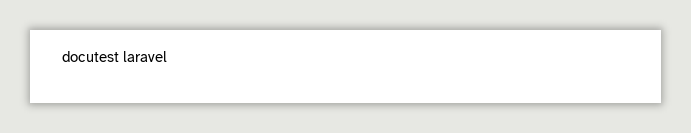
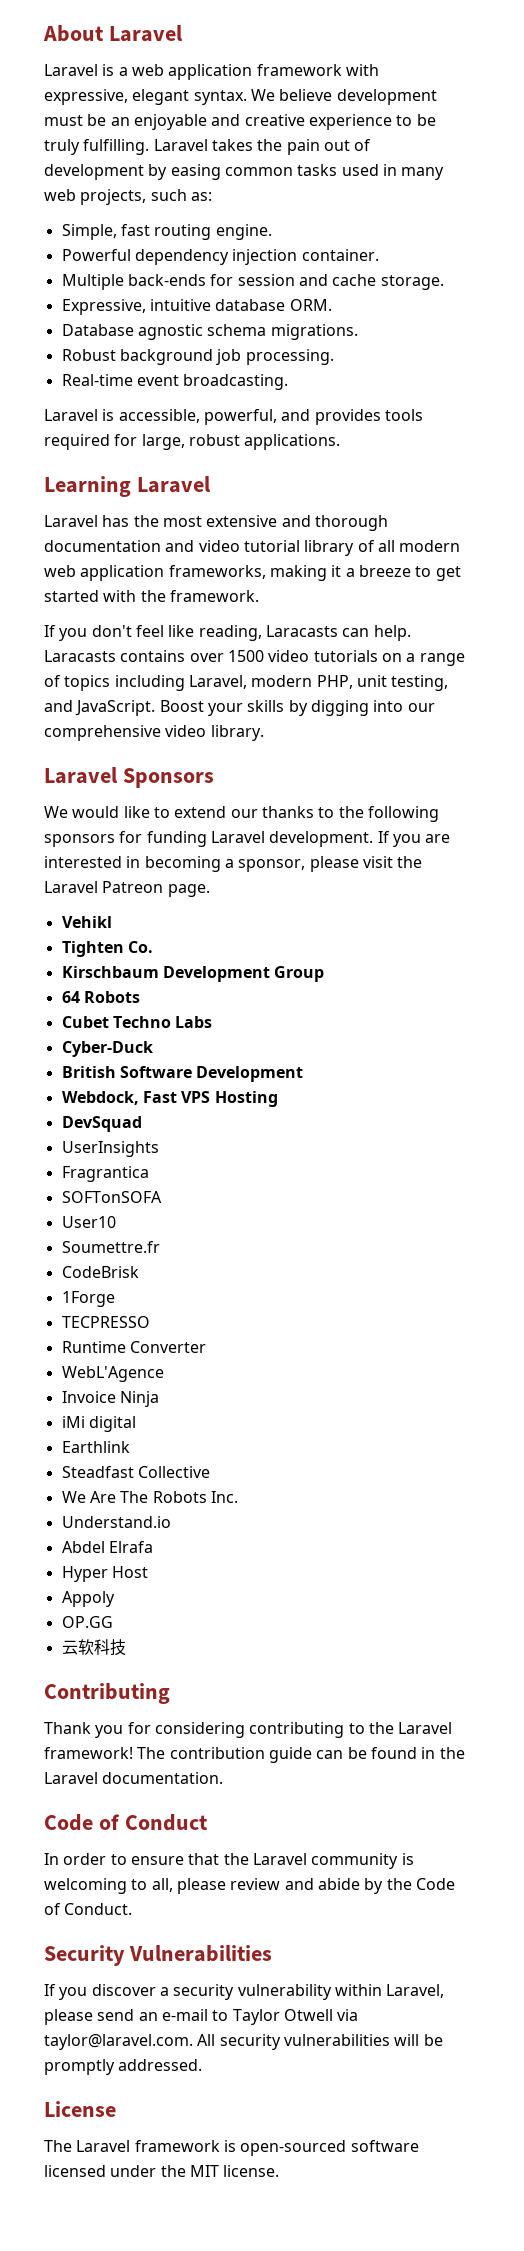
- docutest laravel
+ About Laravel
+ Laravel is a web application framework with expressive, elegant syntax. We believe development must be an enjoyable and creative experience to be truly fulfilling. Laravel takes the pain out of development by easing common tasks used in many web projects, such as:
+ Simple, fast routing engine.
+ Powerful dependency injection container.
+ Multiple back-ends for session and cache storage.
+ Expressive, intuitive database ORM.
+ Database agnostic schema migrations.
+ Robust background job processing.
+ Real-time event broadcasting.
+ Laravel is accessible, powerful, and provides tools required for large, robust applications.
+ Learning Laravel
+ Laravel has the most extensive and thorough documentation and video tutorial library of all modern web application frameworks, making it a breeze to get started with the framework.
+ If you don't feel like reading, Laracasts can help. Laracasts contains over 1500 video tutorials on a range of topics including Laravel, modern PHP, unit testing, and JavaScript. Boost your skills by digging into our comprehensive video library.
+ Laravel Sponsors
+ We would like to extend our thanks to the following sponsors for funding Laravel development. If you are interested in becoming a sponsor, please visit the Laravel Patreon page.
+ Vehikl
+ Tighten Co.
+ Kirschbaum Development Group
+ 64 Robots
+ Cubet Techno Labs
+ Cyber-Duck
+ British Software Development
+ Webdock, Fast VPS Hosting
+ DevSquad
+ UserInsights
+ Fragrantica
+ SOFTonSOFA
+ User10
+ Soumettre.fr
+ CodeBrisk
+ 1Forge
+ TECPRESSO
+ Runtime Converter
+ WebL'Agence
+ Invoice Ninja
+ iMi digital
+ Earthlink
+ Steadfast Collective
+ We Are The Robots Inc.
+ Understand.io
+ Abdel Elrafa
+ Hyper Host
+ Appoly
+ OP.GG
+ 云软科技
+ Contributing
+ Thank you for considering contributing to the Laravel framework! The contribution guide can be found in the Laravel documentation.
+ Code of Conduct
+ In order to ensure that the Laravel community is welcoming to all, please review and abide by the Code of Conduct.
+ Security Vulnerabilities
+ If you discover a security vulnerability within Laravel, please send an e-mail to Taylor Otwell via taylor@laravel.com. All security vulnerabilities will be promptly addressed.
+ License
+ The Laravel framework is open-sourced software licensed under the MIT license.

